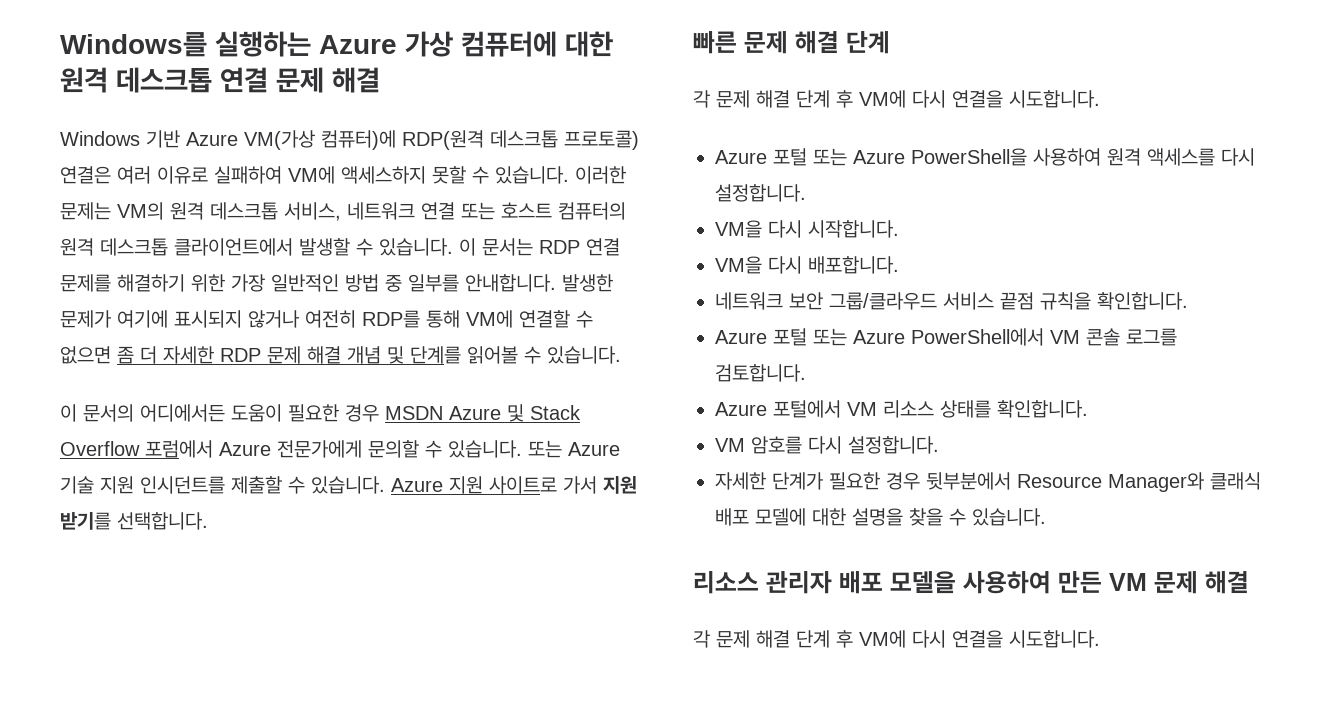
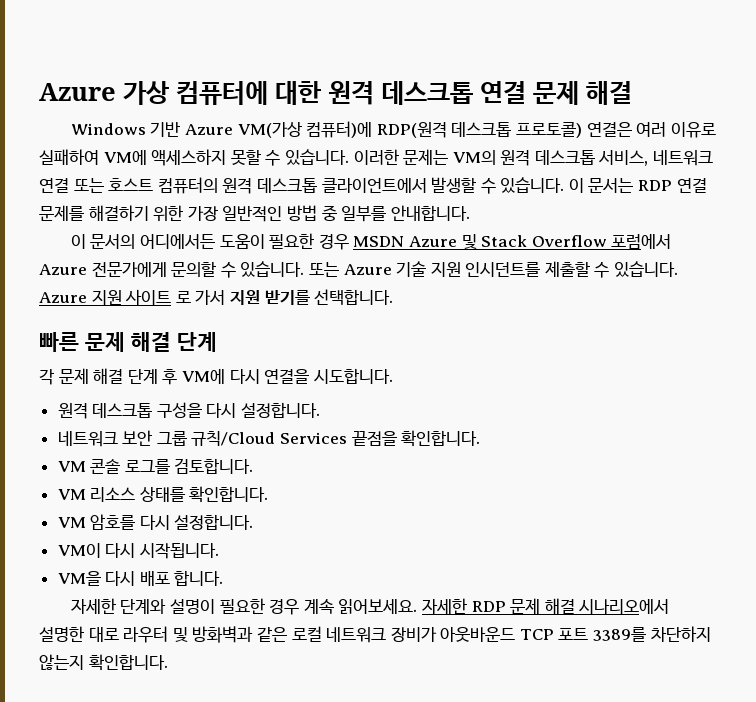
- Windows를 실행하는 Azure 가상 컴퓨터에 대한 원격 데스크톱 연결 문제 해결
+ Azure 가상 컴퓨터에 대한 원격 데스크톱 연결 문제 해결
- 발생한 문제가 여기에 표시되지 않거나 여전히 RDP를 통해 VM에 연결할 수 없으면 좀 더 자세한 RDP 문제 해결 개념 및 단계를 읽어볼 수 있습니다.
- Azure 지원 사이트로 가서 지원 받기를 선택합니다.
+ Azure 지원 사이트 로 가서 지원 받기를 선택합니다.
- Azure 포털 또는 Azure PowerShell을 사용하여 원격 액세스를 다시 설정합니다.
- VM을 다시 시작합니다.
- VM을 다시 배포합니다.
- 네트워크 보안 그룹/클라우드 서비스 끝점 규칙을 확인합니다.
- Azure 포털 또는 Azure PowerShell에서 VM 콘솔 로그를 검토합니다.
+ 원격 데스크톱 구성을 다시 설정합니다.
+ 네트워크 보안 그룹 규칙/Cloud Services 끝점을 확인합니다.
+ VM 콘솔 로그를 검토합니다.
- Azure 포털에서 VM 리소스 상태를 확인합니다.
+ VM 리소스 상태를 확인합니다.
- 자세한 단계가 필요한 경우 뒷부분에서 Resource Manager와 클래식 배포 모델에 대한 설명을 찾을 수 있습니다.
- 리소스 관리자 배포 모델을 사용하여 만든 VM 문제 해결
- 각 문제 해결 단계 후 VM에 다시 연결을 시도합니다.
+ VM이 다시 시작됩니다.
+ VM을 다시 배포 합니다.
+ 자세한 단계와 설명이 필요한 경우 계속 읽어보세요. 자세한 RDP 문제 해결 시나리오에서 설명한 대로 라우터 및 방화벽과 같은 로컬 네트워크 장비가 아웃바운드 TCP 포트 3389를 차단하지 않는지 확인합니다.

